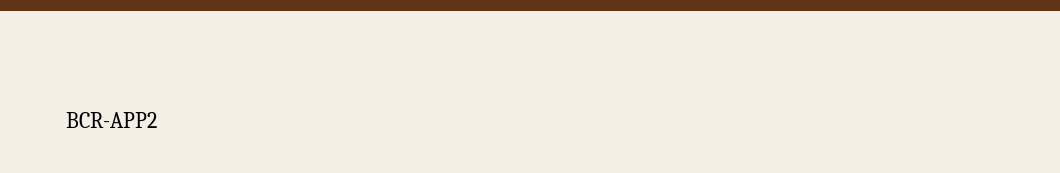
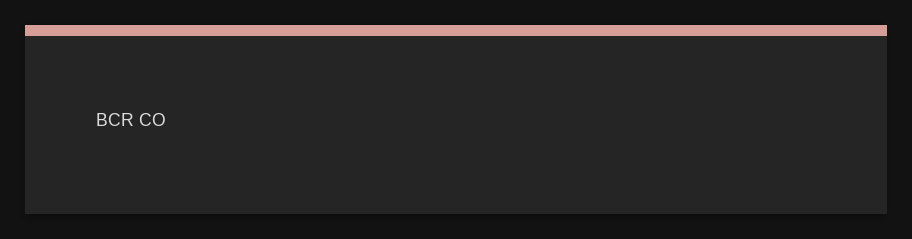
- BCR-APP2
+ BCR CO

